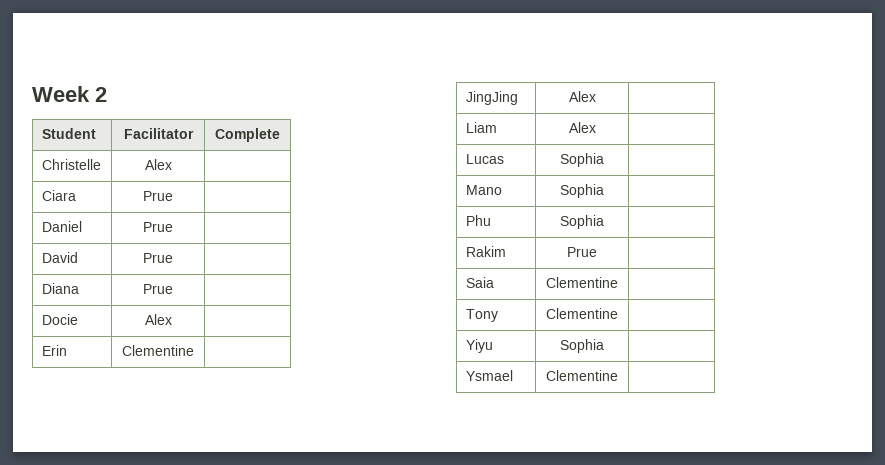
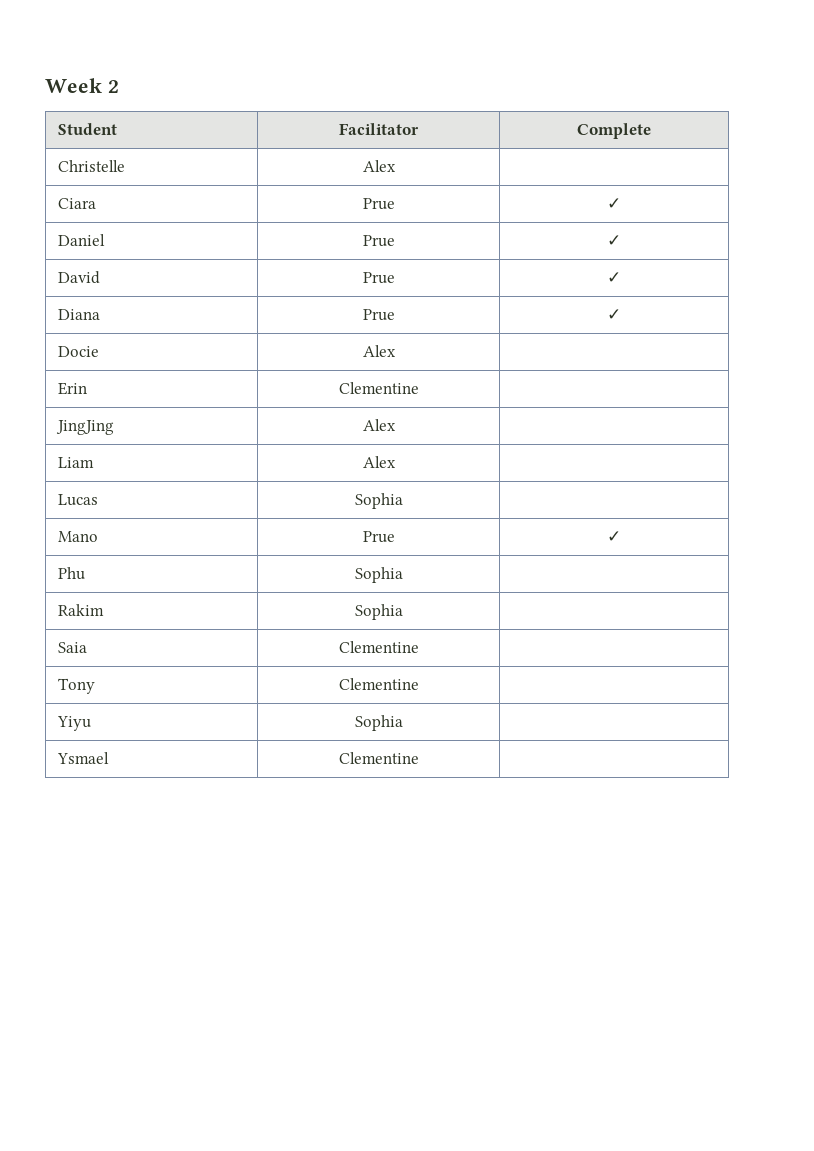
- Ciara | Prue |
+ Ciara | Prue | ✓
- Daniel | Prue |
+ Daniel | Prue | ✓
- David | Prue |
+ David | Prue | ✓
- Diana | Prue |
+ Diana | Prue | ✓
- Mano | Sophia |
+ Mano | Prue | ✓
- Rakim | Prue |
+ Rakim | Sophia |

